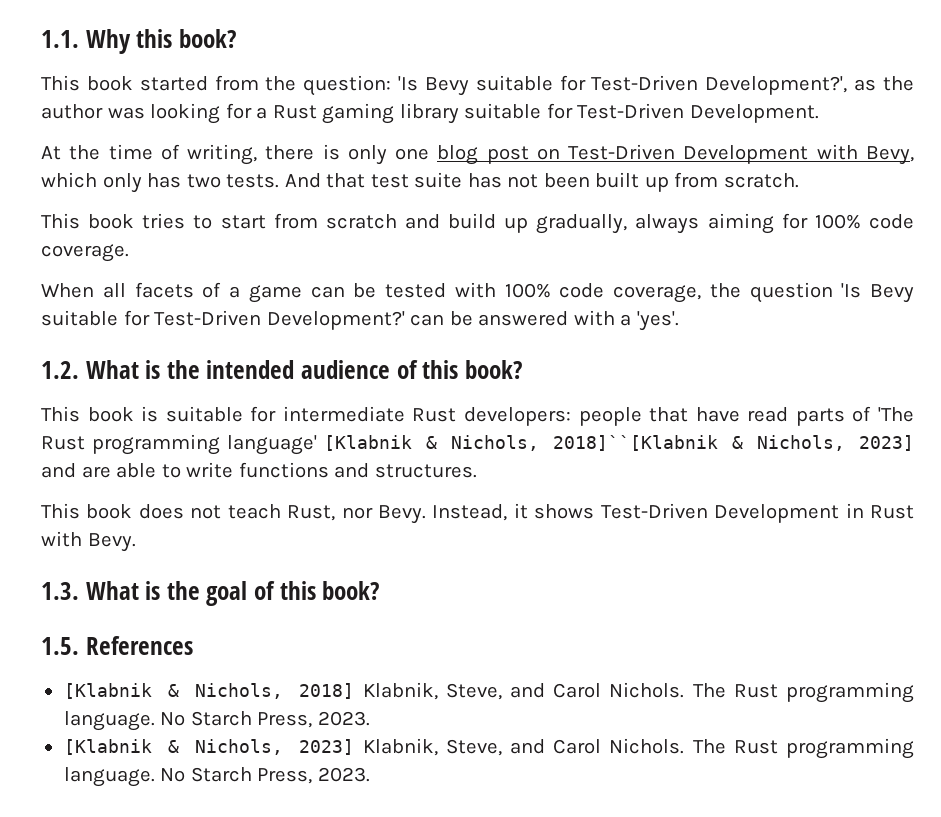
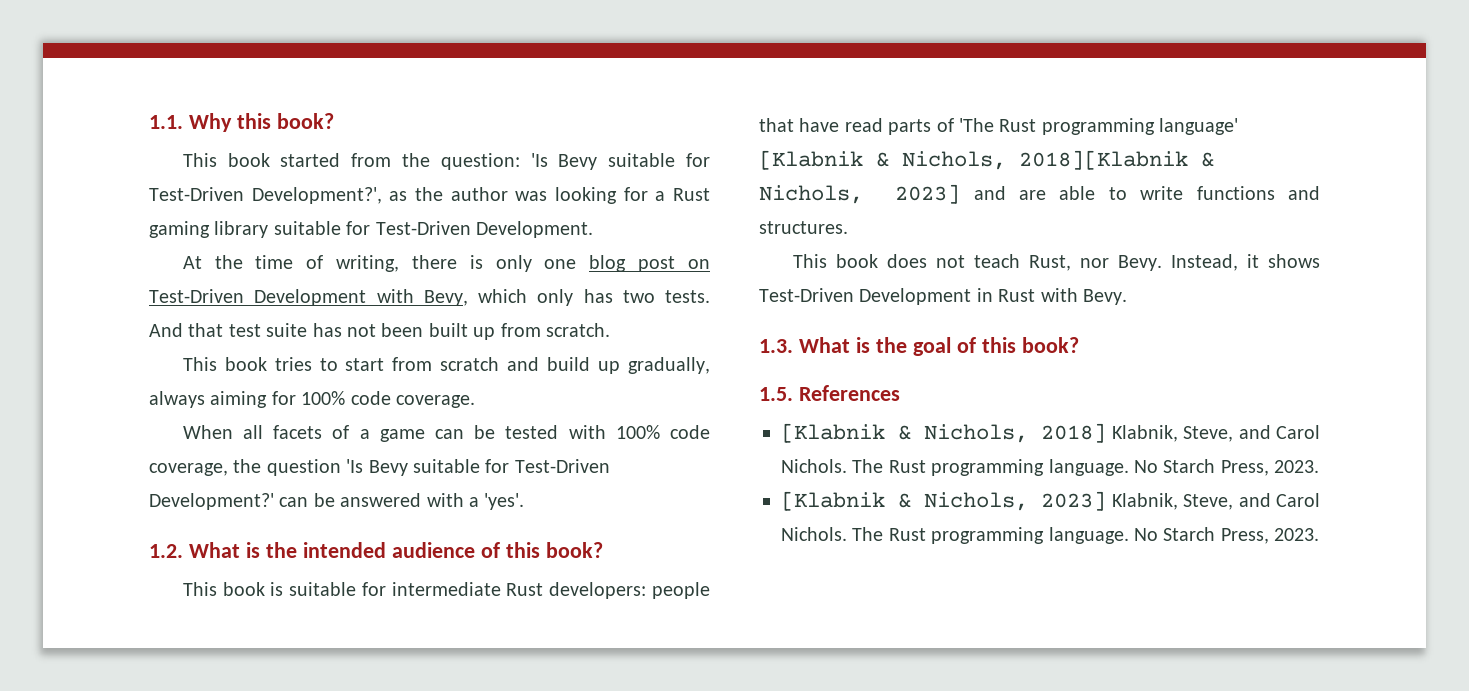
- This book is suitable for intermediate Rust developers: people that have read parts of 'The Rust programming language' [Klabnik & Nichols, 2018]``[Klabnik & Nichols, 2023] and are able to write functions and structures.
+ This book is suitable for intermediate Rust developers: people that have read parts of 'The Rust programming language' [Klabnik & Nichols, 2018][Klabnik & Nichols, 2023] and are able to write functions and structures.

